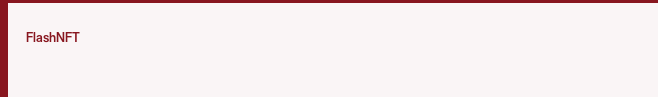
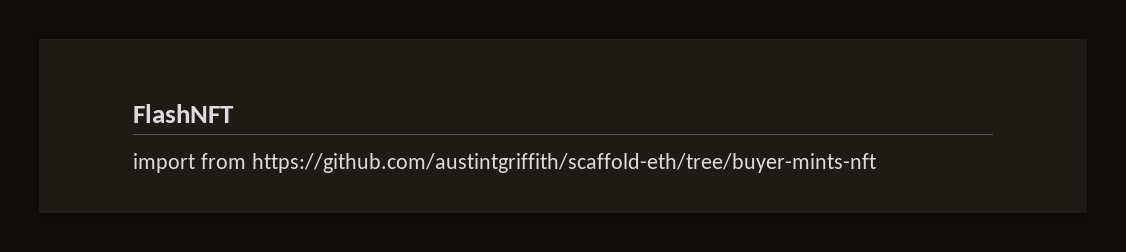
+ import from https://github.com/austintgriffith/scaffold-eth/tree/buyer-mints-nft

